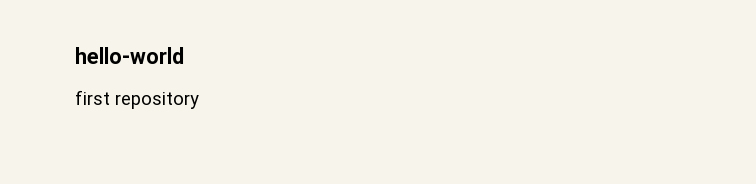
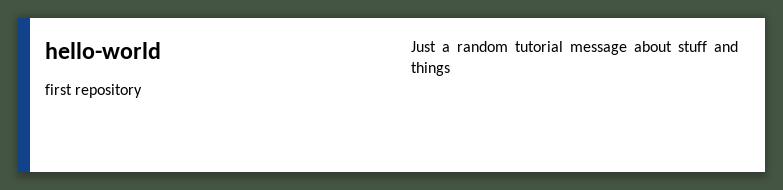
+ Just a random tutorial message about stuff and things

